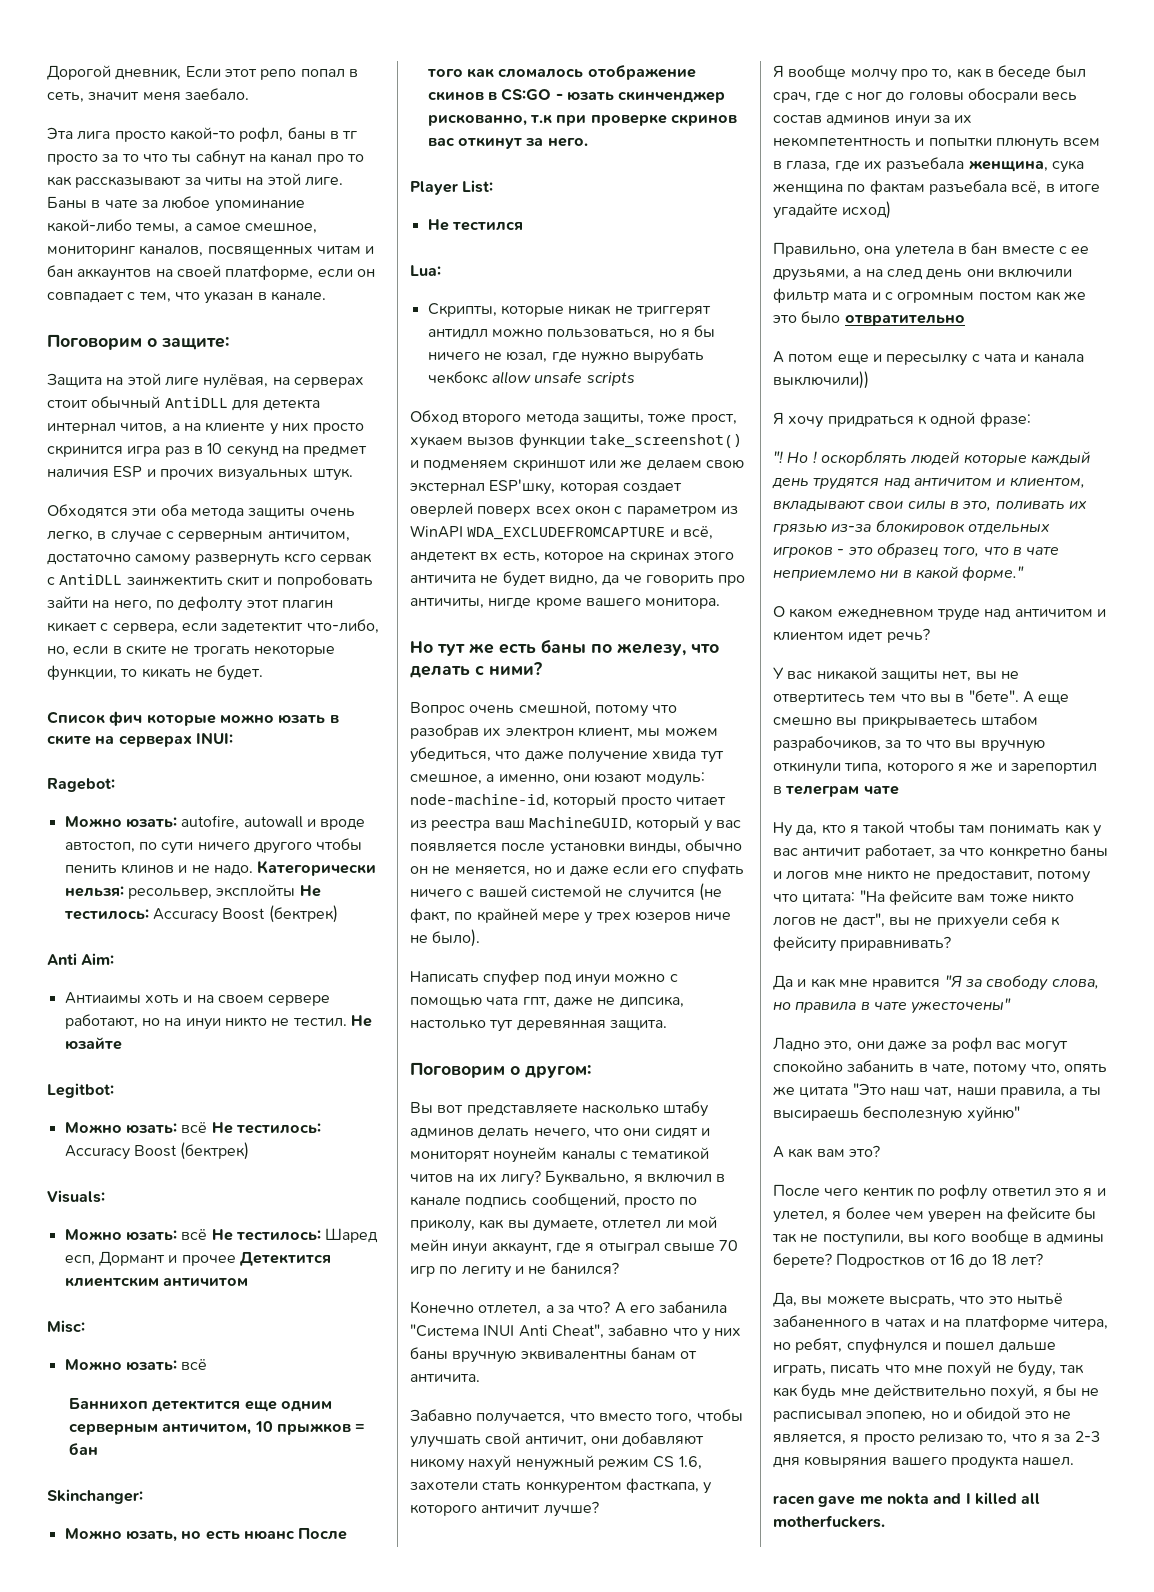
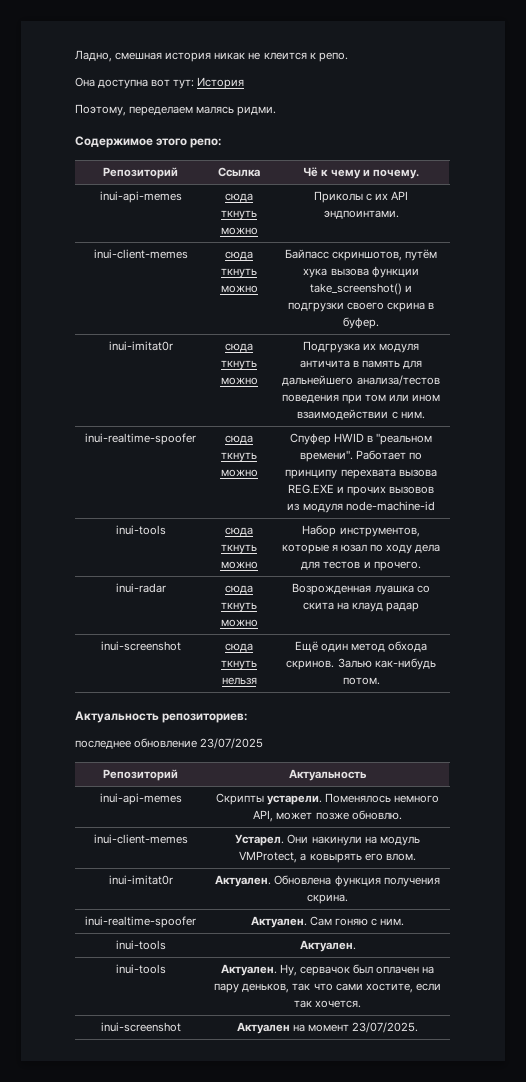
- Дорогой дневник, Если этот репо попал в сеть, значит меня заебало.
- Эта лига просто какой-то рофл, баны в тг просто за то что ты сабнут на канал про то как рассказывают за читы на этой лиге. Баны в чате за любое упоминание какой-либо темы, а самое смешное, мониторинг каналов, посвященных читам и бан аккаунтов на своей платформе, если он совпадает с тем, что указан в канале.
- Поговорим о защите:
- Защита на этой лиге нулёвая, на серверах стоит обычный AntiDLL для детекта интернал читов, а на клиенте у них просто скринится игра раз в 10 секунд на предмет наличия ESP и прочих визуальных штук.
- Обходятся эти оба метода защиты очень легко, в случае с серверным античитом, достаточно самому развернуть ксго сервак с AntiDLL заинжектить скит и попробовать зайти на него, по дефолту этот плагин кикает с сервера, если задетектит что-либо, но, если в ските не трогать некоторые функции, то кикать не будет.
- Список фич которые можно юзать в ските на серверах INUI:
- Ragebot:
- Можно юзать: autofire, autowall и вроде автостоп, по сути ничего другого чтобы пенить клинов и не надо. Категорически нельзя: ресольвер, эксплойты Не тестилось: Accuracy Boost (бектрек)
- Anti Aim:
- Антиаимы хоть и на своем сервере работают, но на инуи никто не тестил. Не юзайте
- Legitbot:
- Можно юзать: всё Не тестилось: Accuracy Boost (бектрек)
- Visuals:
- Можно юзать: всё Не тестилось: Шаред есп, Дормант и прочее Детектится клиентским античитом
- Misc:
- Можно юзать: всё
- Баннихоп детектится еще одним серверным античитом, 10 прыжков = бан
- Skinchanger:
- Можно юзать, но есть нюанс После того как сломалось отображение скинов в CS:GO - юзать скинченджер рискованно, т.к при проверке скринов вас откинут за него.
- Player List:
- Не тестился
- Lua:
- Скрипты, которые никак не триггерят антидлл можно пользоваться, но я бы ничего не юзал, где нужно вырубать чекбокс allow unsafe scripts
- Обход второго метода защиты, тоже прост, хукаем вызов функции take_screenshot() и подменяем скриншот или же делаем свою экстернал ESP'шку, которая создает оверлей поверх всех окон с параметром из WinAPI WDA_EXCLUDEFROMCAPTURE и всё, андетект вх есть, которое на скринах этого античита не будет видно, да че говорить про античиты, нигде кроме вашего монитора.
- Но тут же есть баны по железу, что делать с ними?
- Вопрос очень смешной, потому что разобрав их электрон клиент, мы можем убедиться, что даже получение хвида тут смешное, а именно, они юзают модуль: node-machine-id, который просто читает из реестра ваш MachineGUID, который у вас появляется после установки винды, обычно он не меняется, но и даже если его спуфать ничего с вашей системой не случится (не факт, по крайней мере у трех юзеров ниче не было).
- Написать спуфер под инуи можно с помощью чата гпт, даже не дипсика, настолько тут деревянная защита.
- Поговорим о другом:
- Вы вот представляете насколько штабу админов делать нечего, что они сидят и мониторят ноунейм каналы с тематикой читов на их лигу? Буквально, я включил в канале подпись сообщений, просто по приколу, как вы думаете, отлетел ли мой мейн инуи аккаунт, где я отыграл свыше 70 игр по легиту и не банился?
- Конечно отлетел, а за что? А его забанила "Система INUI Anti Cheat", забавно что у них баны вручную эквивалентны банам от античита.
- Забавно получается, что вместо того, чтобы улучшать свой античит, они добавляют никому нахуй ненужный режим CS 1.6, захотели стать конкурентом фасткапа, у которого античит лучше?
- Я вообще молчу про то, как в беседе был срач, где с ног до головы обосрали весь состав админов инуи за их некомпетентность и попытки плюнуть всем в глаза, где их разъебала женщина, сука женщина по фактам разъебала всё, в итоге угадайте исход)
- Правильно, она улетела в бан вместе с ее друзьями, а на след день они включили фильтр мата и с огромным постом как же это было отвратительно
- А потом еще и пересылку с чата и канала выключили))
- Я хочу придраться к одной фразе:
- "! Но ! оскорблять людей которые каждый день трудятся над античитом и клиентом, вкладывают свои силы в это, поливать их грязью из-за блокировок отдельных игроков - это образец того, что в чате неприемлемо ни в какой форме."
- О каком ежедневном труде над античитом и клиентом идет речь?
- У вас никакой защиты нет, вы не отвертитесь тем что вы в "бете". А еще смешно вы прикрываетесь штабом разрабочиков, за то что вы вручную откинули типа, которого я же и зарепортил в телеграм чате
- Ну да, кто я такой чтобы там понимать как у вас античит работает, за что конкретно баны и логов мне никто не предоставит, потому что цитата: "На фейсите вам тоже никто логов не даст", вы не прихуели себя к фейситу приравнивать?
- Да и как мне нравится "Я за свободу слова, но правила в чате ужесточены"
- Ладно это, они даже за рофл вас могут спокойно забанить в чате, потому что, опять же цитата "Это наш чат, наши правила, а ты высираешь бесполезную хуйню"
- А как вам это?
- После чего кентик по рофлу ответил это я и улетел, я более чем уверен на фейсите бы так не поступили, вы кого вообще в админы берете? Подростков от 16 до 18 лет?
- Да, вы можете высрать, что это нытьё забаненного в чатах и на платформе читера, но ребят, спуфнулся и пошел дальше играть, писать что мне похуй не буду, так как будь мне действительно похуй, я бы не расписывал эпопею, но и обидой это не является, я просто релизаю то, что я за 2-3 дня ковыряния вашего продукта нашел.
- racen gave me nokta and I killed all motherfuckers.
+ Ладно, смешная история никак не клеится к репо.
+ Она доступна вот тут: История
+ Поэтому, переделаем малясь ридми.
+ Содержимое этого репо:
+ Репозиторий | Ссылка | Чё к чему и почему.
+ inui-api-memes | cюда ткнуть можно | Приколы с их API эндпоинтами.
+ inui-client-memes | cюда ткнуть можно | Байпасс скриншотов, путём хука вызова функции take_screenshot() и подгрузки своего скрина в буфер.
+ inui-imitat0r | cюда ткнуть можно | Подгрузка их модуля античита в память для дальнейшего анализа/тестов поведения при том или ином взаимодействии с ним.
+ inui-realtime-spoofer | cюда ткнуть можно | Спуфер HWID в "реальном времени". Работает по принципу перехвата вызова REG.EXE и прочих вызовов из модуля node-machine-id
+ inui-tools | cюда ткнуть можно | Набор инструментов, которые я юзал по ходу дела для тестов и прочего.
+ inui-radar | cюда ткнуть можно | Возрожденная луашка со скита на клауд радар
+ inui-screenshot | cюда ткнуть нельзя | Ещё один метод обхода скринов. Залью как-нибудь потом.
+ Актуальность репозиториев:
+ последнее обновление 23/07/2025
+ Репозиторий | Актуальность
+ inui-api-memes | Скрипты устарели. Поменялось немного API, может позже обновлю.
+ inui-client-memes | Устарел. Они накинули на модуль VMProtect, а ковырять его влом.
+ inui-imitat0r | Актуален. Обновлена функция получения скрина.
+ inui-realtime-spoofer | Актуален. Сам гоняю с ним.
+ inui-tools | Актуален.
+ inui-tools | Актуален. Ну, сервачок был оплачен на пару деньков, так что сами хостите, если так хочется.
+ inui-screenshot | Актуален на момент 23/07/2025.

